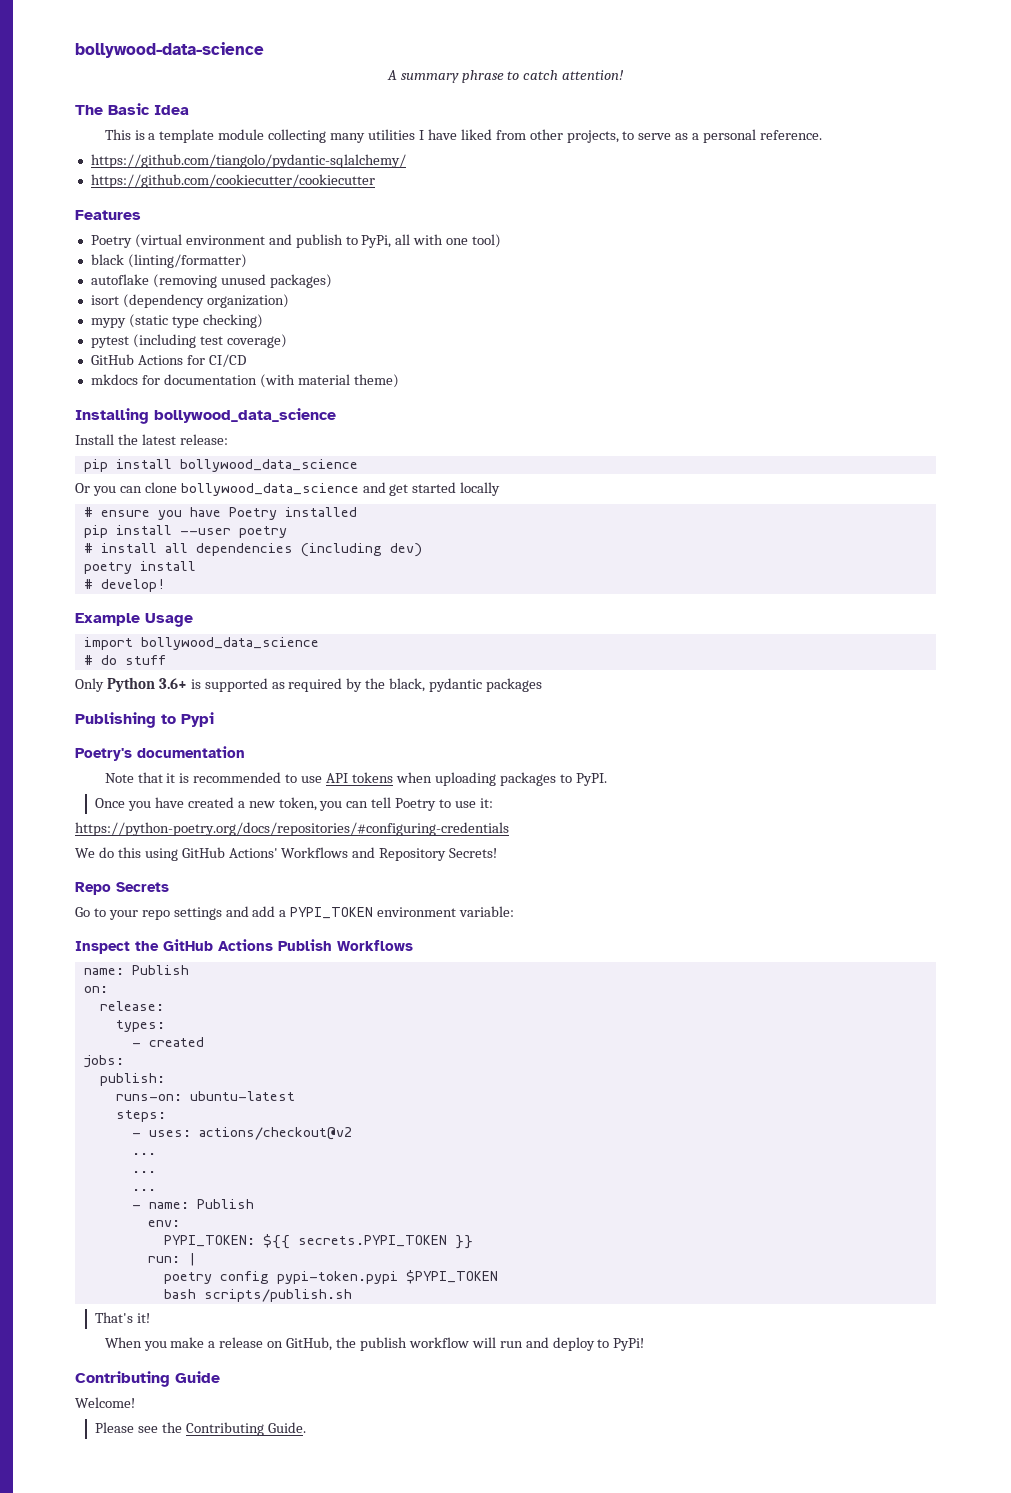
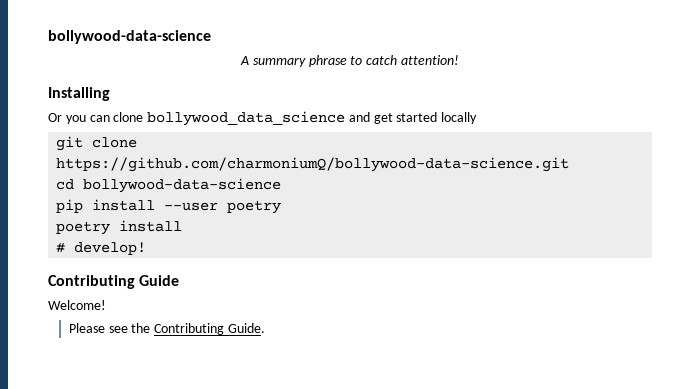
- The Basic Idea
- This is a template module collecting many utilities I have liked from other projects, to serve as a personal reference.
- https://github.com/tiangolo/pydantic-sqlalchemy/
- https://github.com/cookiecutter/cookiecutter
- Features
- Poetry (virtual environment and publish to PyPi, all with one tool)
- black (linting/formatter)
- autoflake (removing unused packages)
- isort (dependency organization)
- mypy (static type checking)
- pytest (including test coverage)
- GitHub Actions for CI/CD
- mkdocs for documentation (with material theme)
- Installing bollywood_data_science
- Install the latest release:
- pip install bollywood_data_science
+ Installing
- # ensure you have Poetry installed
+ git clone https://github.com/charmoniumQ/bollywood-data-science.git
+ cd bollywood-data-science
  pip install --user poetry
- # install all dependencies (including dev)
  poetry install
  # develop!
- Example Usage
- import bollywood_data_science
- # do stuff
- Only Python 3.6+ is supported as required by the black, pydantic packages
- Publishing to Pypi
- Poetry's documentation
- Note that it is recommended to use API tokens when uploading packages to PyPI.
- Once you have created a new token, you can tell Poetry to use it:
- https://python-poetry.org/docs/repositories/#configuring-credentials
- We do this using GitHub Actions' Workflows and Repository Secrets!
- Repo Secrets
- Go to your repo settings and add a PYPI_TOKEN environment variable:
- Inspect the GitHub Actions Publish Workflows
- name: Publish
- on:
- release:
- types:
- - created
- jobs:
- publish:
- runs-on: ubuntu-latest
- steps:
- - uses: actions/checkout@v2
- ...
- ...
- ...
- - name: Publish
- env:
- PYPI_TOKEN: ${{ secrets.PYPI_TOKEN }}
- run: |
- poetry config pypi-token.pypi $PYPI_TOKEN
- bash scripts/publish.sh
- That's it!
- When you make a release on GitHub, the publish workflow will run and deploy to PyPi!

